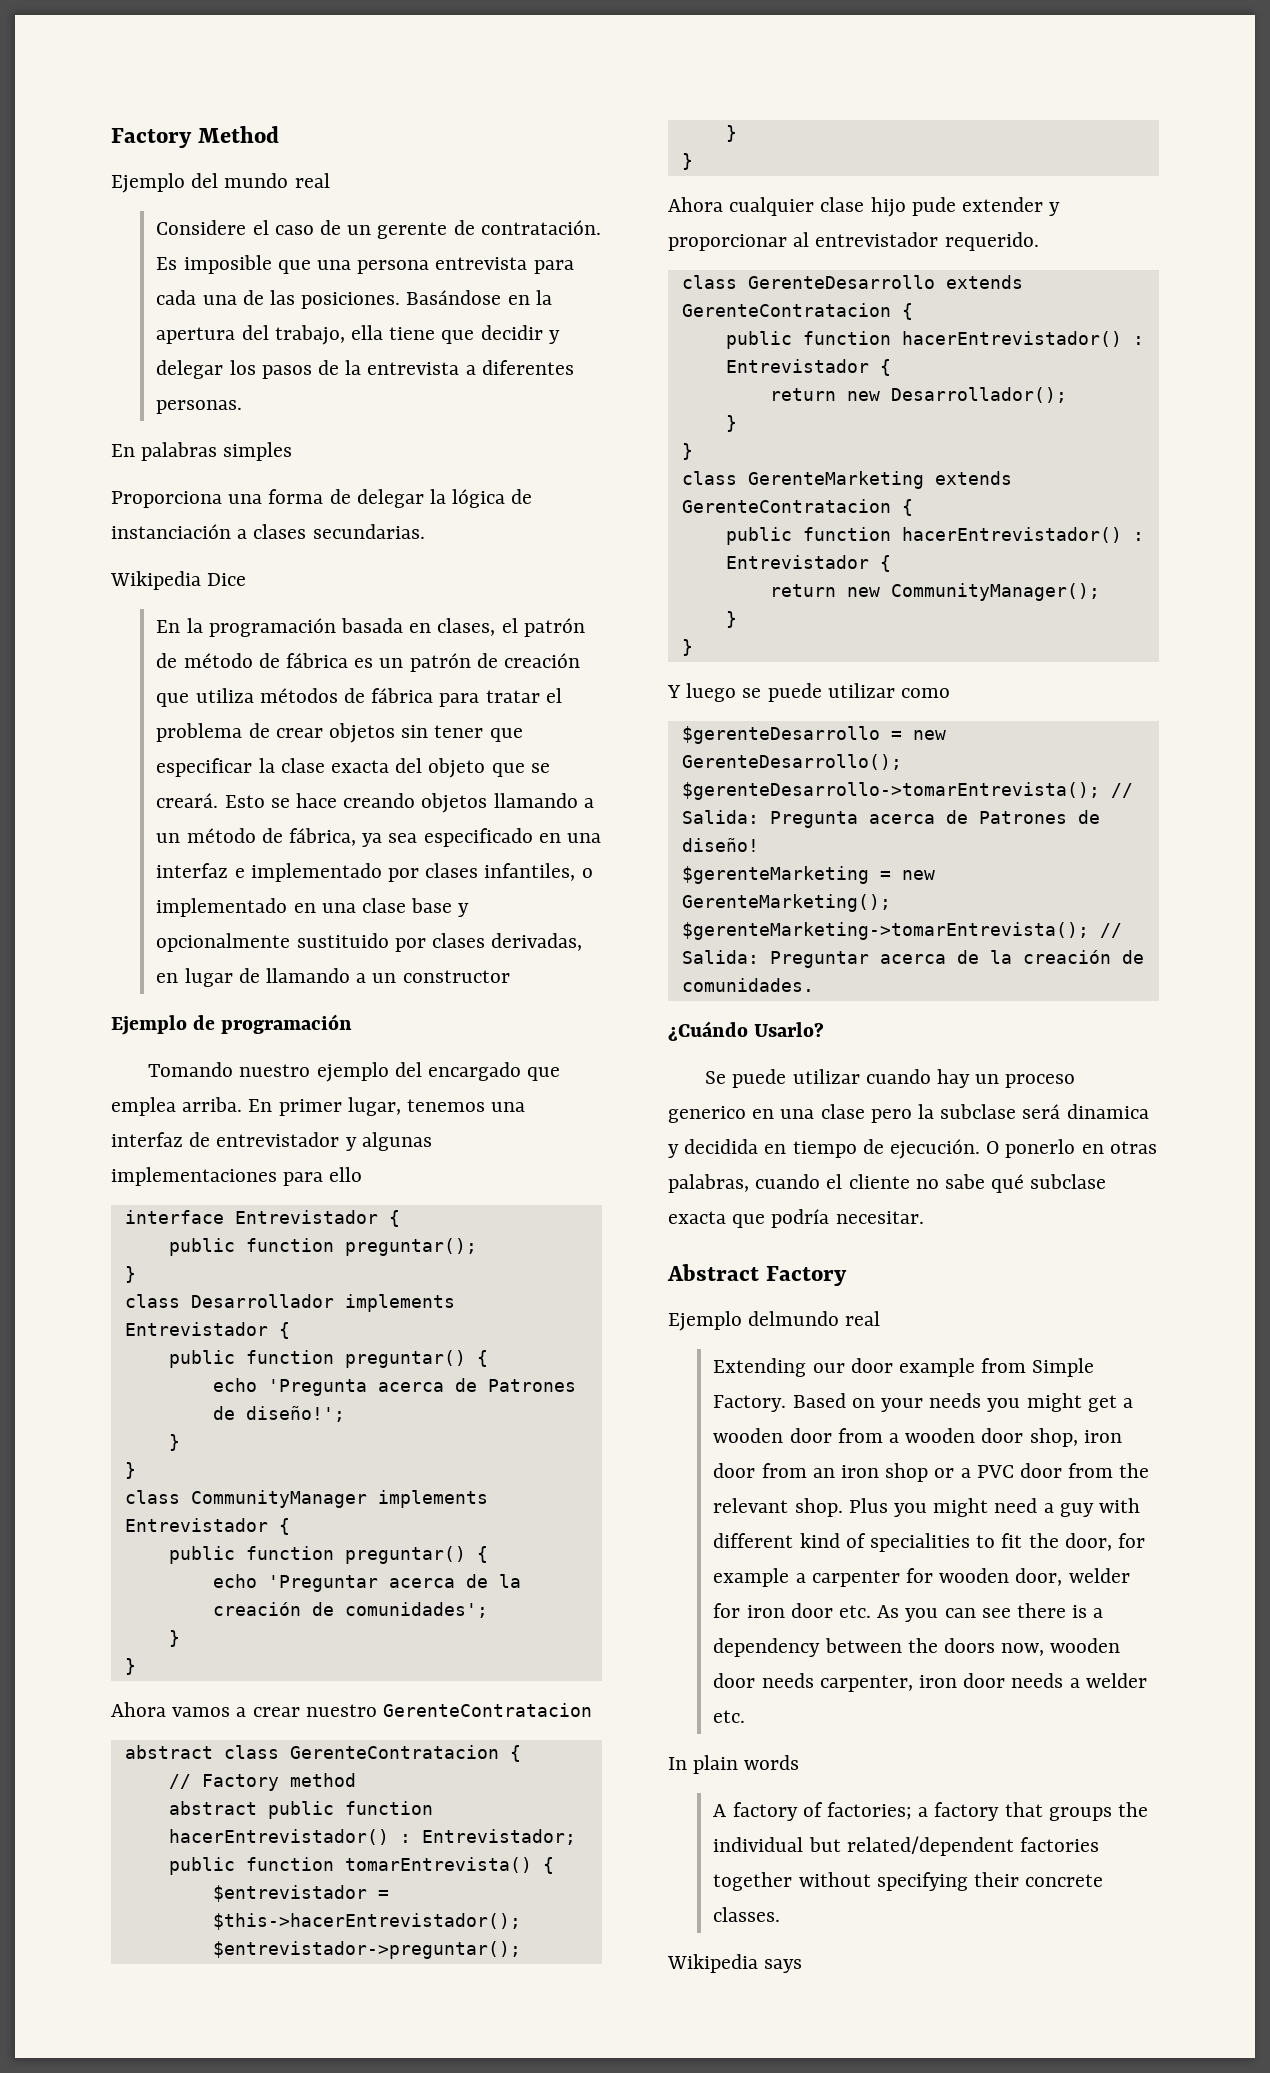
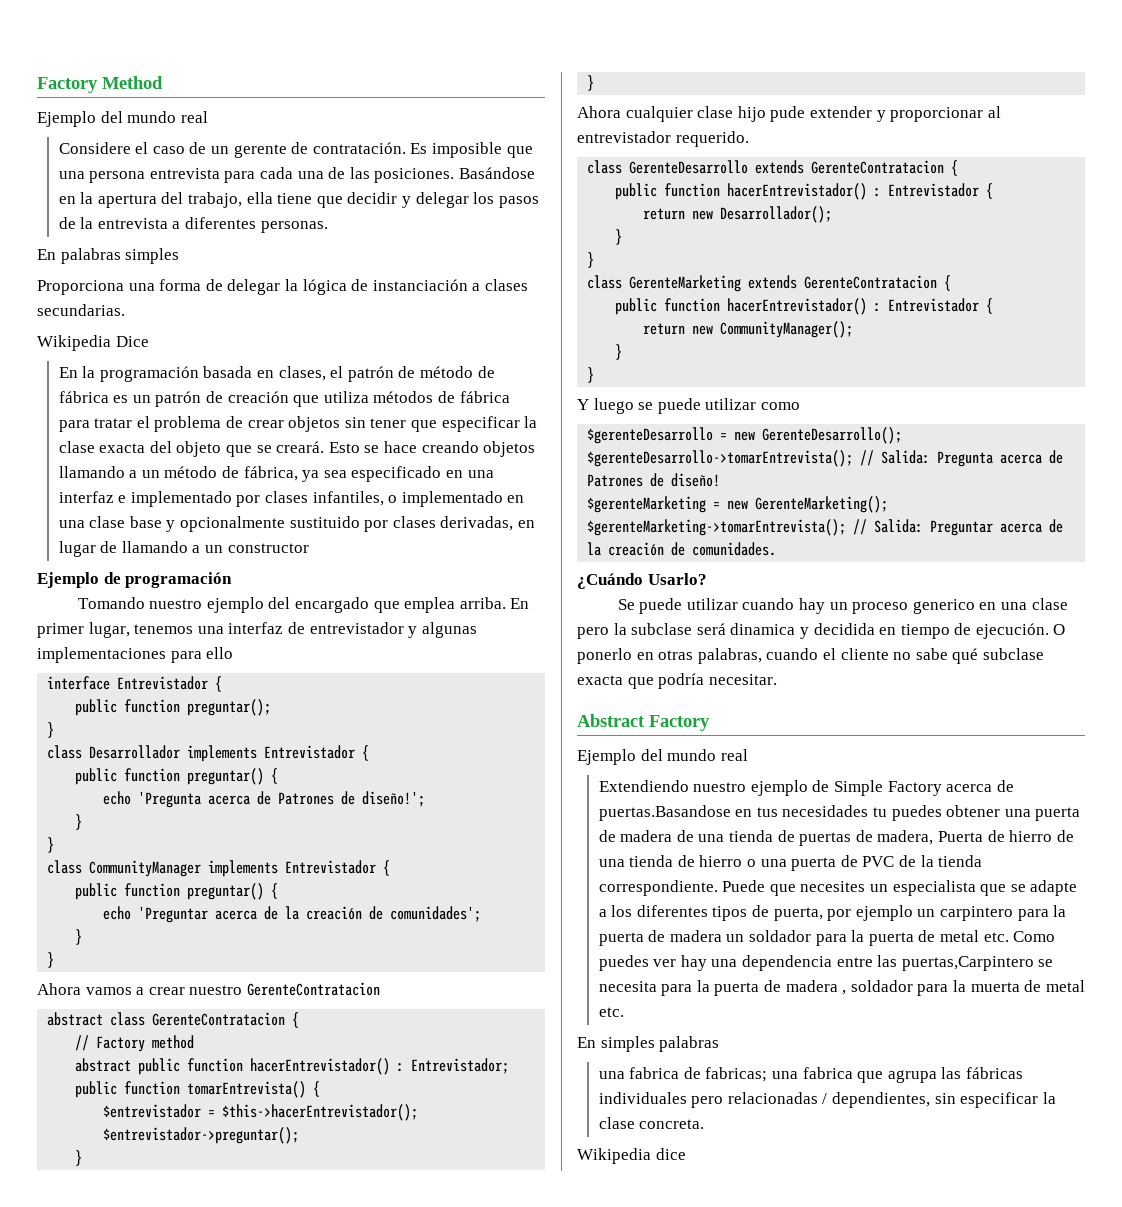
  Abstract Factory
- Ejemplo delmundo real
- Extending our door example from Simple Factory. Based on your needs you might get a wooden door from a wooden door shop, iron door from an iron shop or a PVC door from the relevant shop. Plus you might need a guy with different kind of specialities to fit the door, for example a carpenter for wooden door, welder for iron door etc. As you can see there is a dependency between the doors now, wooden door needs carpenter, iron door needs a welder etc.
- In plain words
- A factory of factories; a factory that groups the individual but related/dependent factories together without specifying their concrete classes.
- Wikipedia says
+ Ejemplo del mundo real
+ Extendiendo nuestro ejemplo de Simple Factory acerca de puertas.Basandose en tus necesidades tu puedes obtener una puerta de madera de una tienda de puertas de madera, Puerta de hierro de una tienda de hierro o una puerta de PVC de la tienda correspondiente. Puede que necesites un especialista que se adapte a los diferentes tipos de puerta, por ejemplo un carpintero para la puerta de madera un soldador para la puerta de metal etc. Como puedes ver hay una dependencia entre las puertas,Carpintero se necesita para la puerta de madera , soldador para la muerta de metal etc.
+ En simples palabras
+ una fabrica de fabricas; una fabrica que agrupa las fábricas individuales pero relacionadas / dependientes, sin especificar la clase concreta.
+ Wikipedia dice

